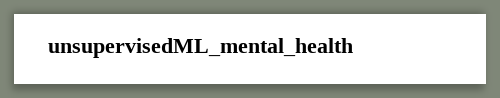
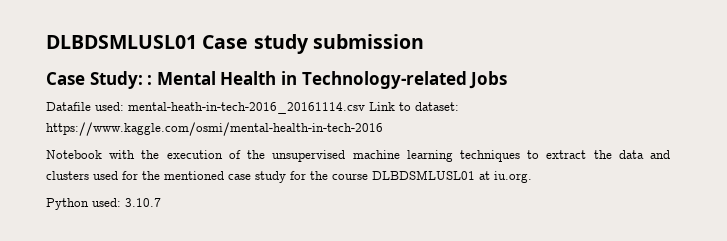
- unsupervisedML_mental_health
+ DLBDSMLUSL01 Case study submission
+ Case Study: : Mental Health in Technology-related Jobs
+ Datafile used: mental-heath-in-tech-2016_20161114.csv Link to dataset: https://www.kaggle.com/osmi/mental-health-in-tech-2016
+ Notebook with the execution of the unsupervised machine learning techniques to extract the data and clusters used for the mentioned case study for the course DLBDSMLUSL01 at iu.org.
+ Python used: 3.10.7

